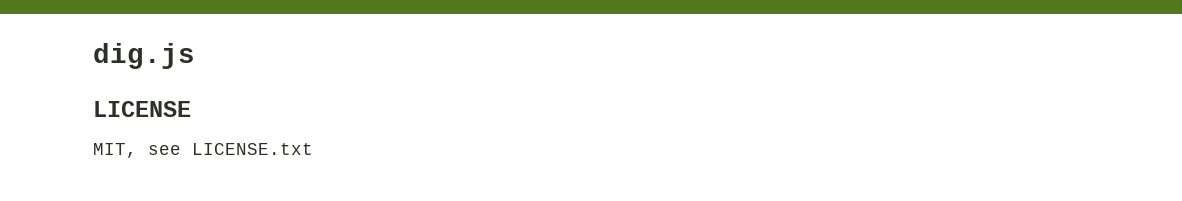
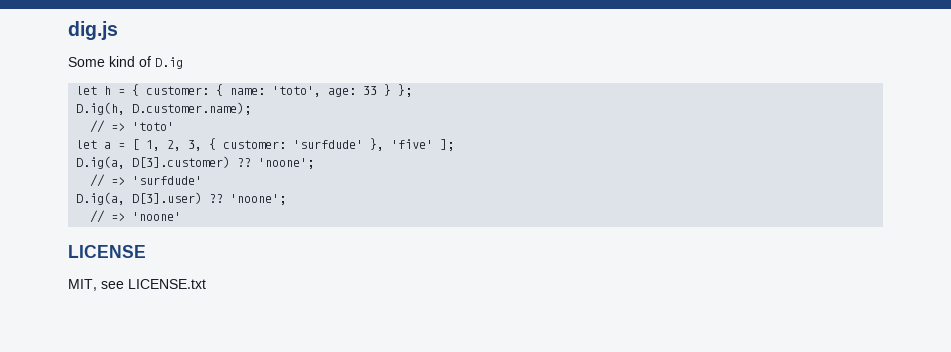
+ Some kind of D.ig
+ let h = { customer: { name: 'toto', age: 33 } };
+ D.ig(h, D.customer.name);
+ // => 'toto'
+ let a = [ 1, 2, 3, { customer: 'surfdude' }, 'five' ];
+ D.ig(a, D[3].customer) ?? 'noone';
+ // => 'surfdude'
+ D.ig(a, D[3].user) ?? 'noone';
+ // => 'noone'

